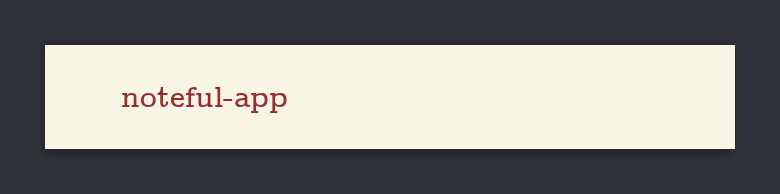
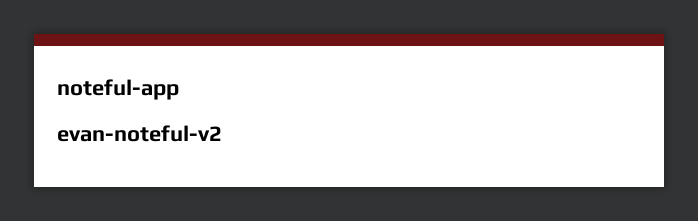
+ evan-noteful-v2

